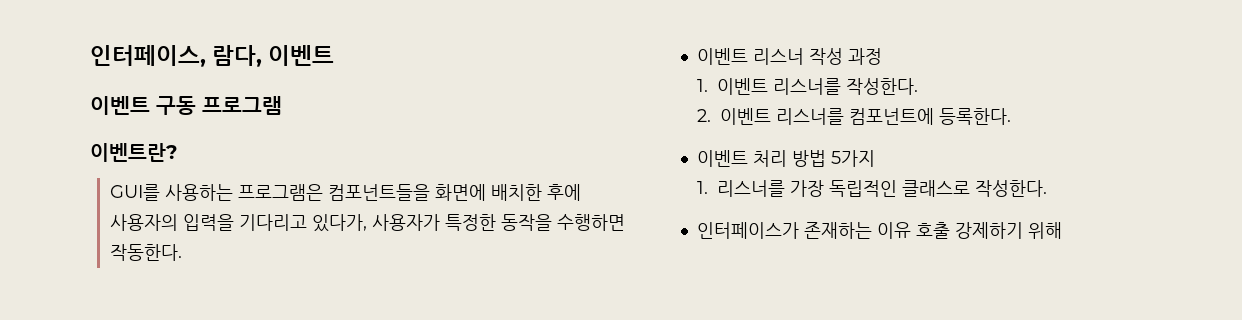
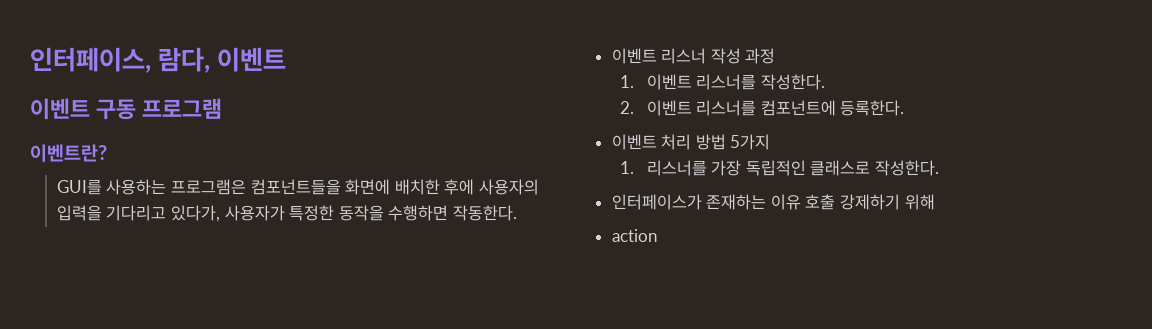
+ action

